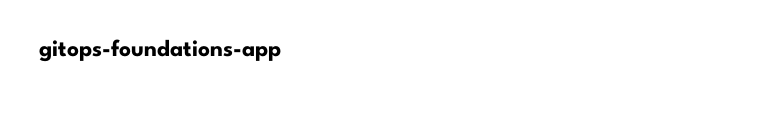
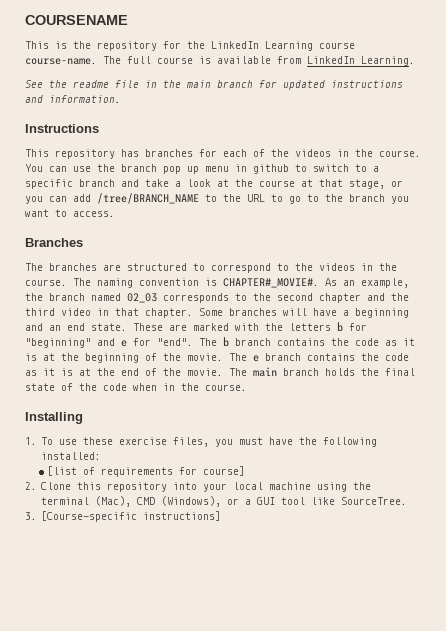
- gitops-foundations-app
+ COURSENAME
+ This is the repository for the LinkedIn Learning course course-name. The full course is available from LinkedIn Learning.
+ See the readme file in the main branch for updated instructions and information.
+ Instructions
+ This repository has branches for each of the videos in the course. You can use the branch pop up menu in github to switch to a specific branch and take a look at the course at that stage, or you can add /tree/BRANCH_NAME to the URL to go to the branch you want to access.
+ Branches
+ The branches are structured to correspond to the videos in the course. The naming convention is CHAPTER#_MOVIE#. As an example, the branch named 02_03 corresponds to the second chapter and the third video in that chapter. Some branches will have a beginning and an end state. These are marked with the letters b for "beginning" and e for "end". The b branch contains the code as it is at the beginning of the movie. The e branch contains the code as it is at the end of the movie. The main branch holds the final state of the code when in the course.
+ Installing
+ 1. To use these exercise files, you must have the following installed:
+ [list of requirements for course]
+ 2. Clone this repository into your local machine using the terminal (Mac), CMD (Windows), or a GUI tool like SourceTree.
+ 3. [Course-specific instructions]

